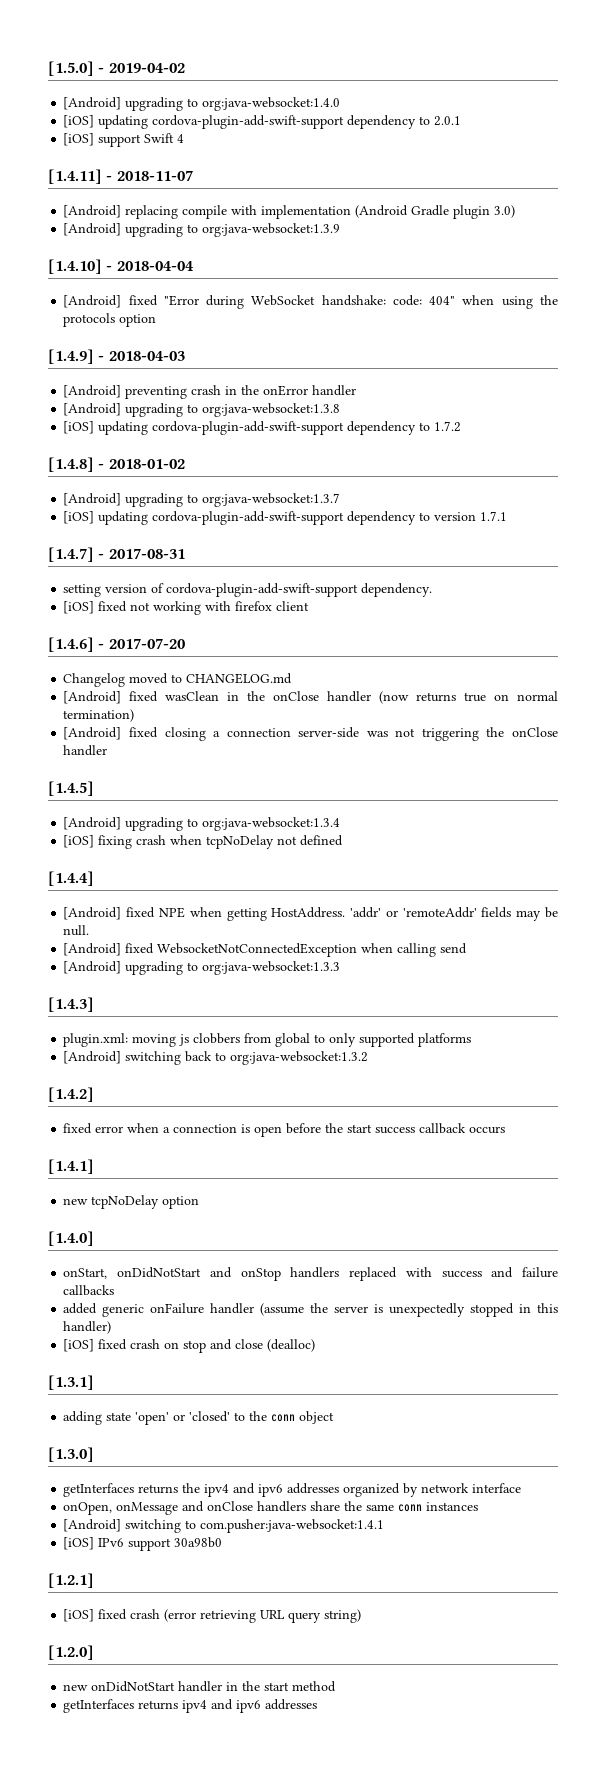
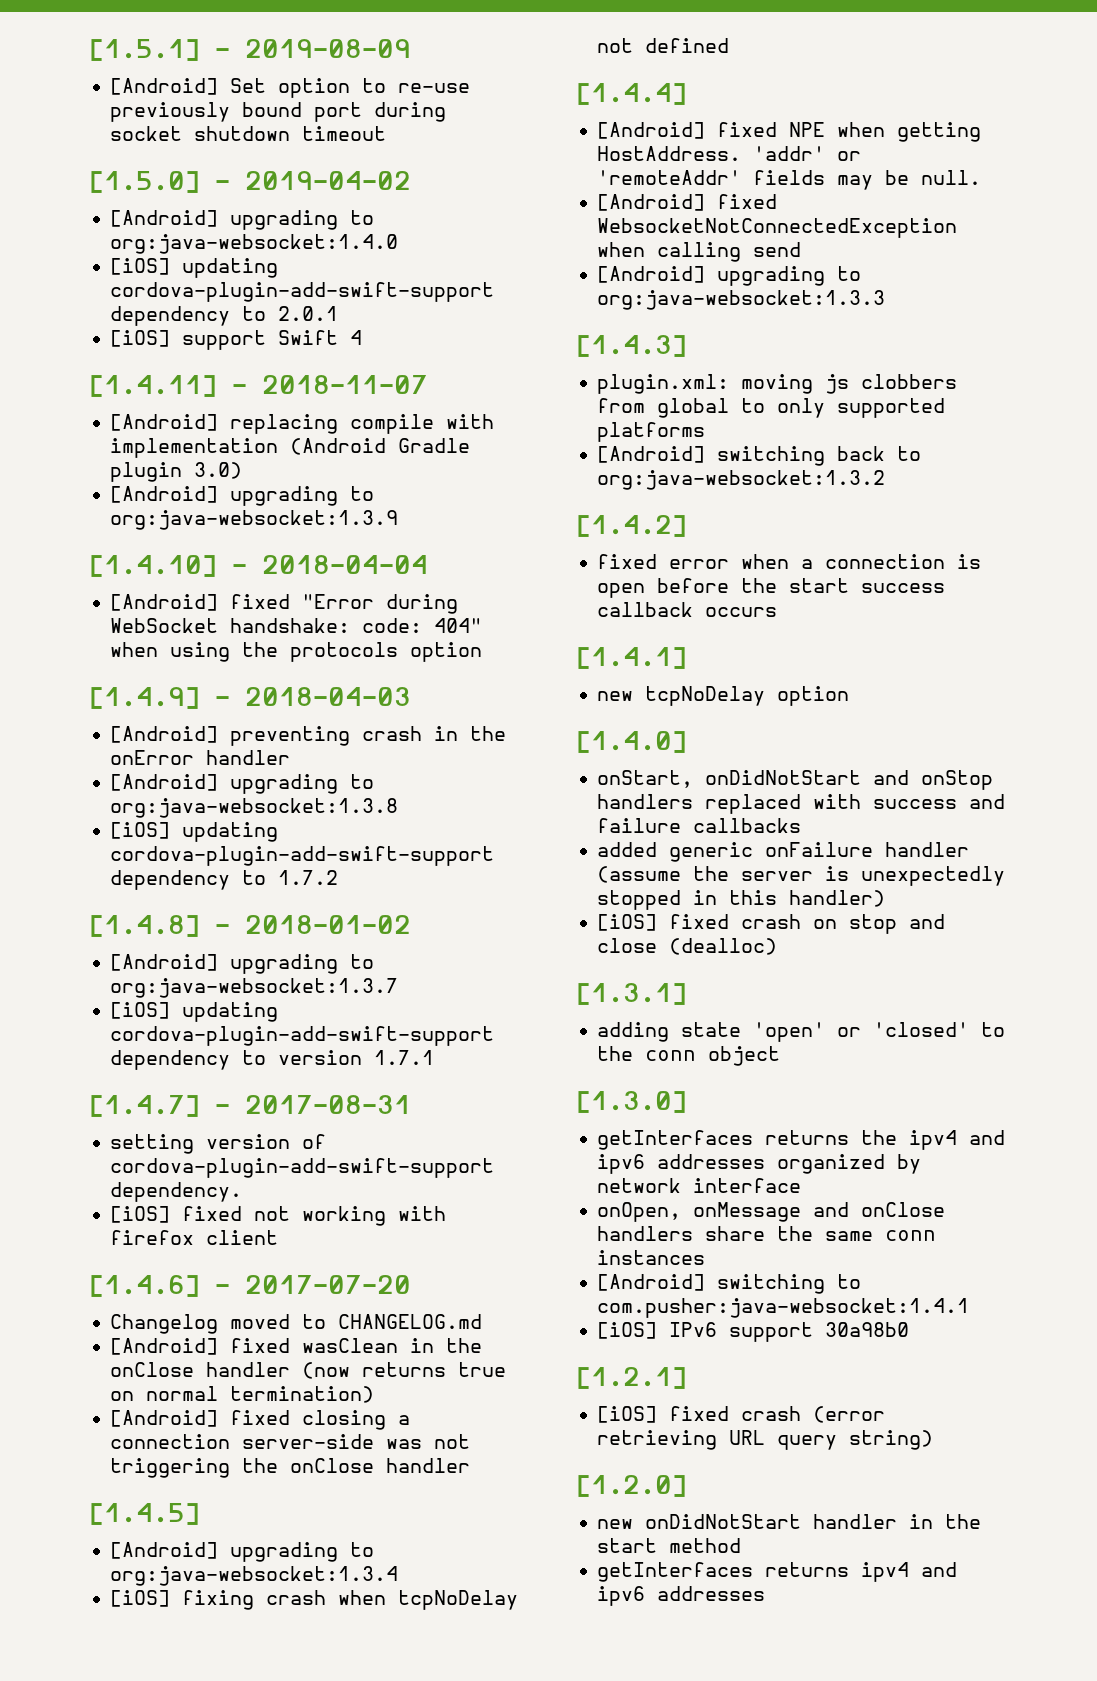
+ [1.5.1] - 2019-08-09
+ [Android] Set option to re-use previously bound port during socket shutdown timeout

